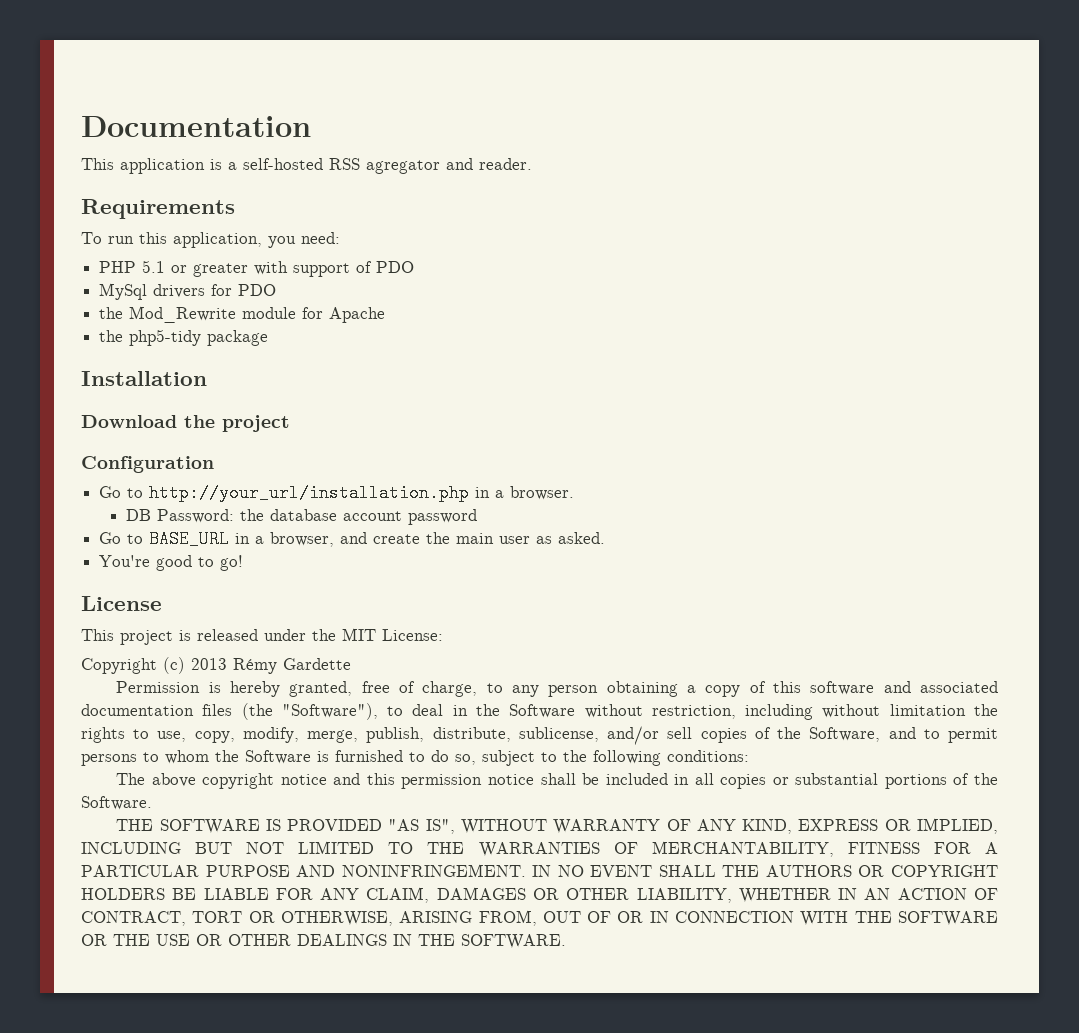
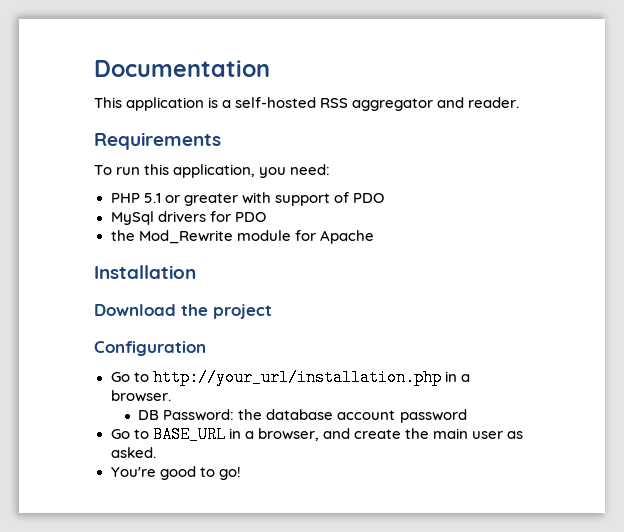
- This application is a self-hosted RSS agregator and reader.
+ This application is a self-hosted RSS aggregator and reader.
- the php5-tidy package
- License
- This project is released under the MIT License:
- Copyright (c) 2013 Rémy Gardette
- Permission is hereby granted, free of charge, to any person obtaining a copy of this software and associated documentation files (the "Software"), to deal in the Software without restriction, including without limitation the rights to use, copy, modify, merge, publish, distribute, sublicense, and/or sell copies of the Software, and to permit persons to whom the Software is furnished to do so, subject to the following conditions:
- The above copyright notice and this permission notice shall be included in all copies or substantial portions of the Software.
- THE SOFTWARE IS PROVIDED "AS IS", WITHOUT WARRANTY OF ANY KIND, EXPRESS OR IMPLIED, INCLUDING BUT NOT LIMITED TO THE WARRANTIES OF MERCHANTABILITY, FITNESS FOR A PARTICULAR PURPOSE AND NONINFRINGEMENT. IN NO EVENT SHALL THE AUTHORS OR COPYRIGHT HOLDERS BE LIABLE FOR ANY CLAIM, DAMAGES OR OTHER LIABILITY, WHETHER IN AN ACTION OF CONTRACT, TORT OR OTHERWISE, ARISING FROM, OUT OF OR IN CONNECTION WITH THE SOFTWARE OR THE USE OR OTHER DEALINGS IN THE SOFTWARE.

